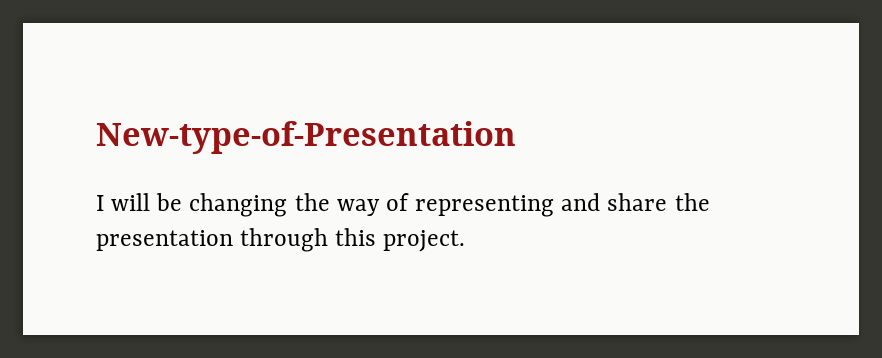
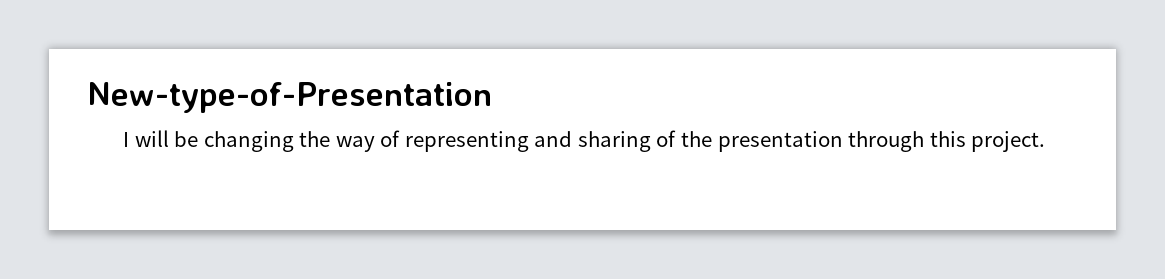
- I will be changing the way of representing and share the presentation through this project.
+ I will be changing the way of representing and sharing of the presentation through this project.

